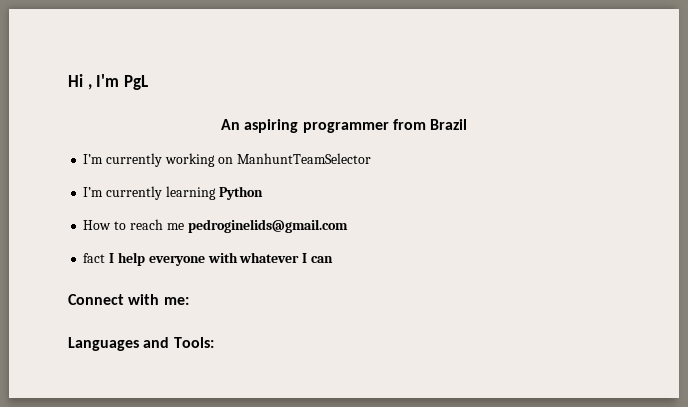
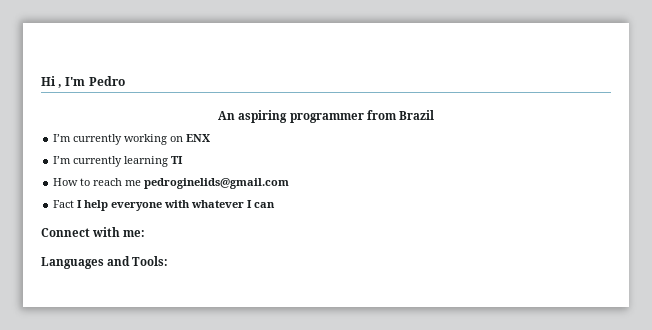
- Hi , I'm PgL
+ Hi , I'm Pedro
- I’m currently working on ManhuntTeamSelector
+ I’m currently working on ENX
- I’m currently learning Python
+ I’m currently learning TI
- fact I help everyone with whatever I can
+ Fact I help everyone with whatever I can

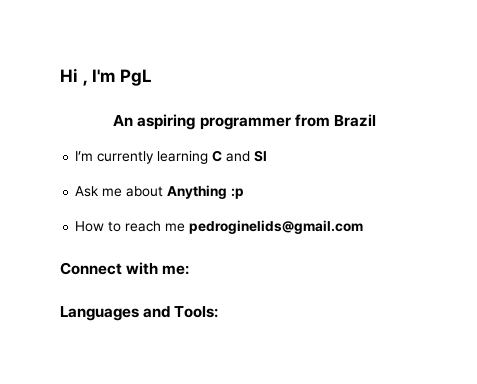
- Hi , I'm Pedro
+ Hi , I'm PgL
- I’m currently working on ENX
- I’m currently learning TI
+ I’m currently learning C and SI
+ Ask me about Anything :p
- Fact I help everyone with whatever I can

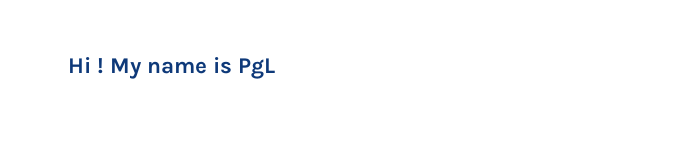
- Hi , I'm PgL
- An aspiring programmer from Brazil
- I’m currently learning C and SI
- Ask me about Anything :p
- How to reach me pedroginelids@gmail.com
- Connect with me:
- Languages and Tools:
+ Hi ! My name is PgL

